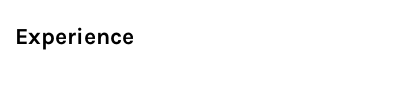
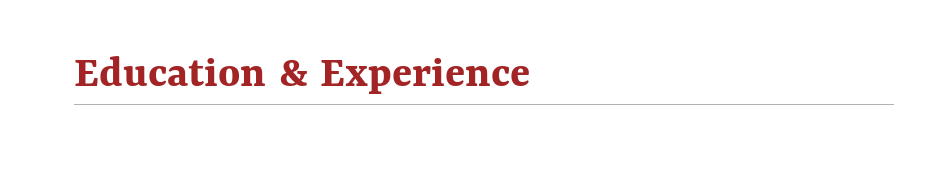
- Experience
+ Education & Experience

